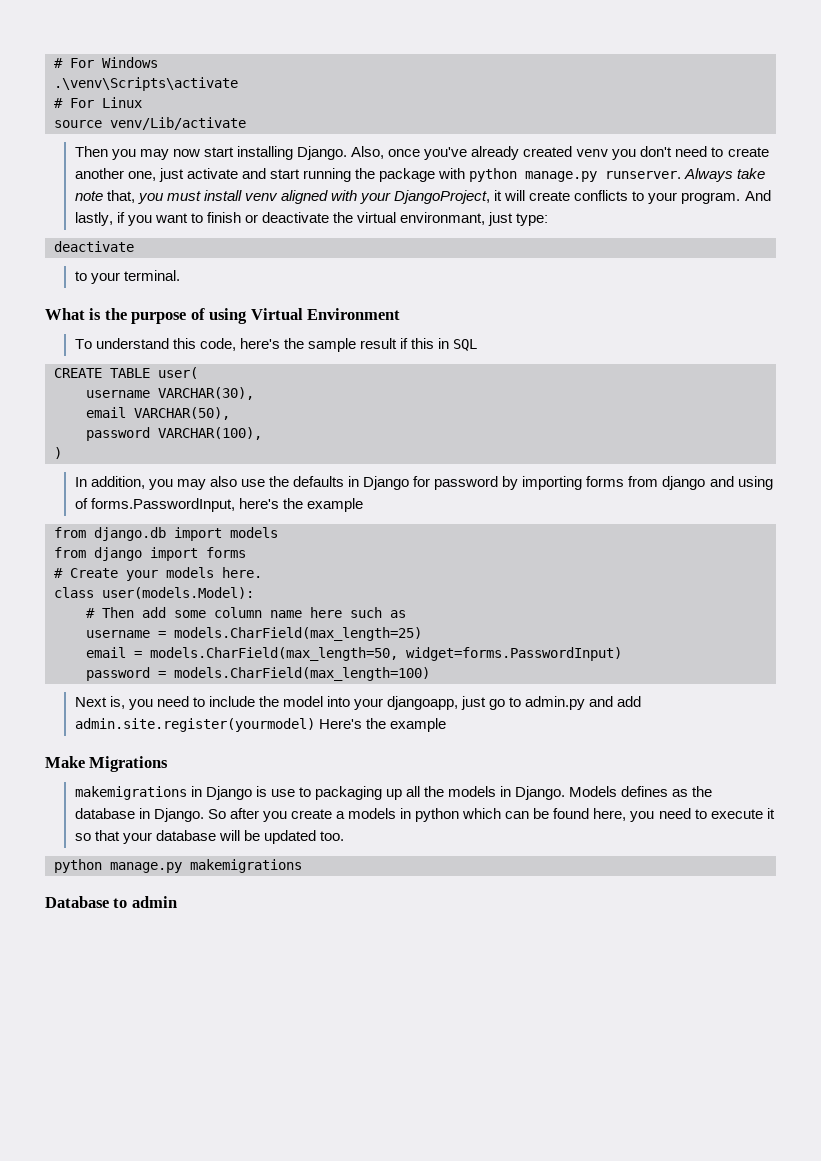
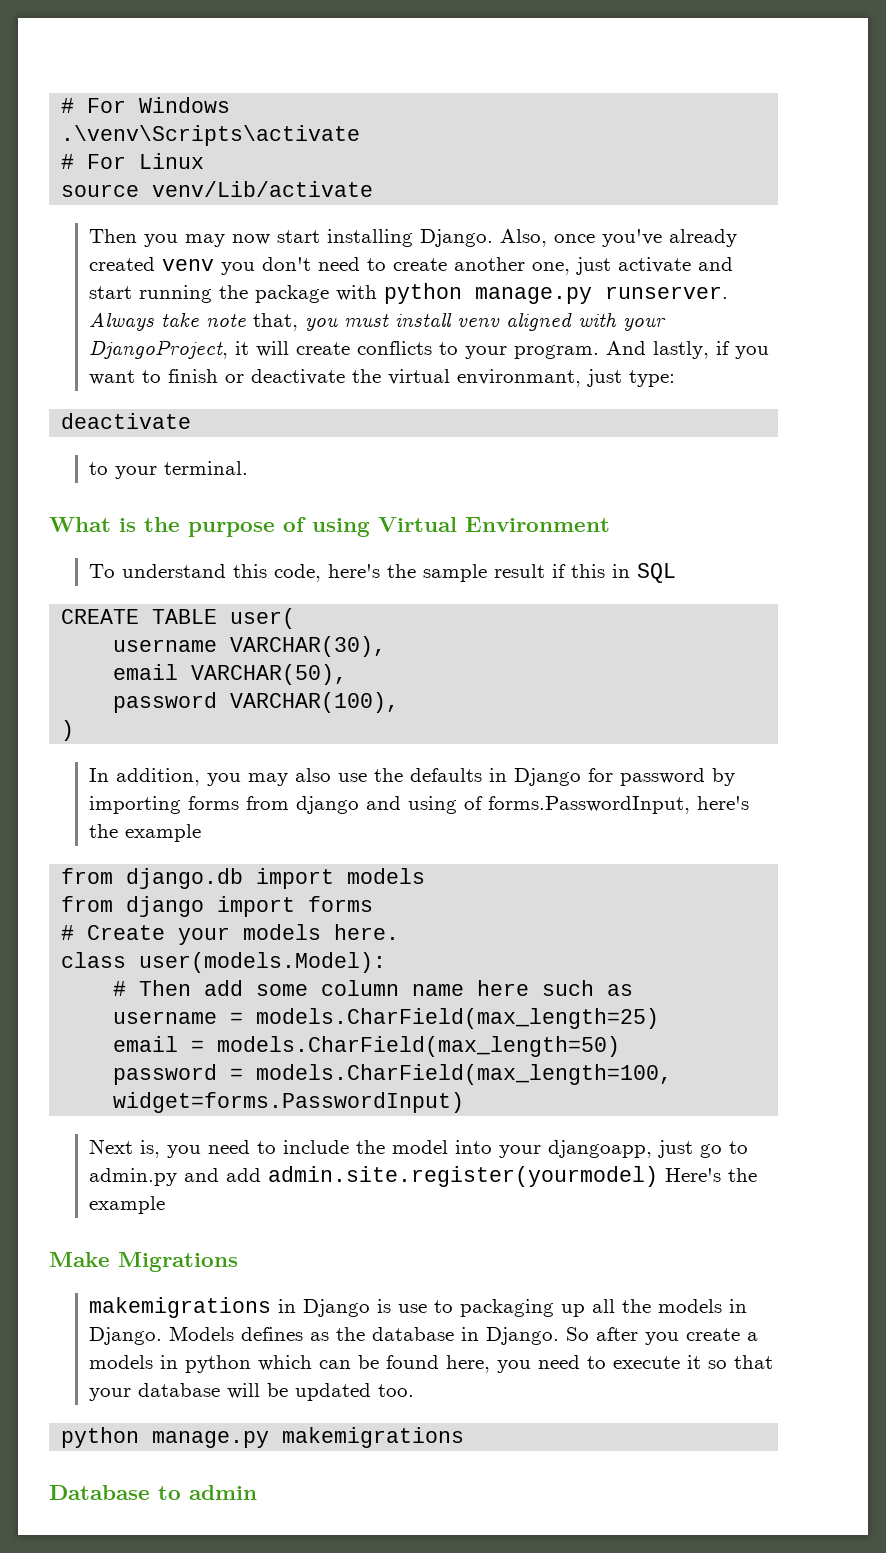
- email = models.CharField(max_length=50, widget=forms.PasswordInput)
+ email = models.CharField(max_length=50)
- password = models.CharField(max_length=100)
+ password = models.CharField(max_length=100, widget=forms.PasswordInput)

